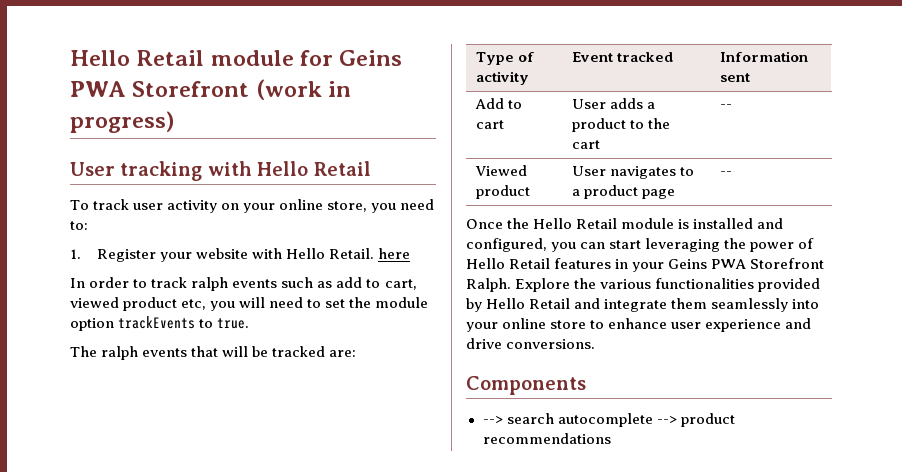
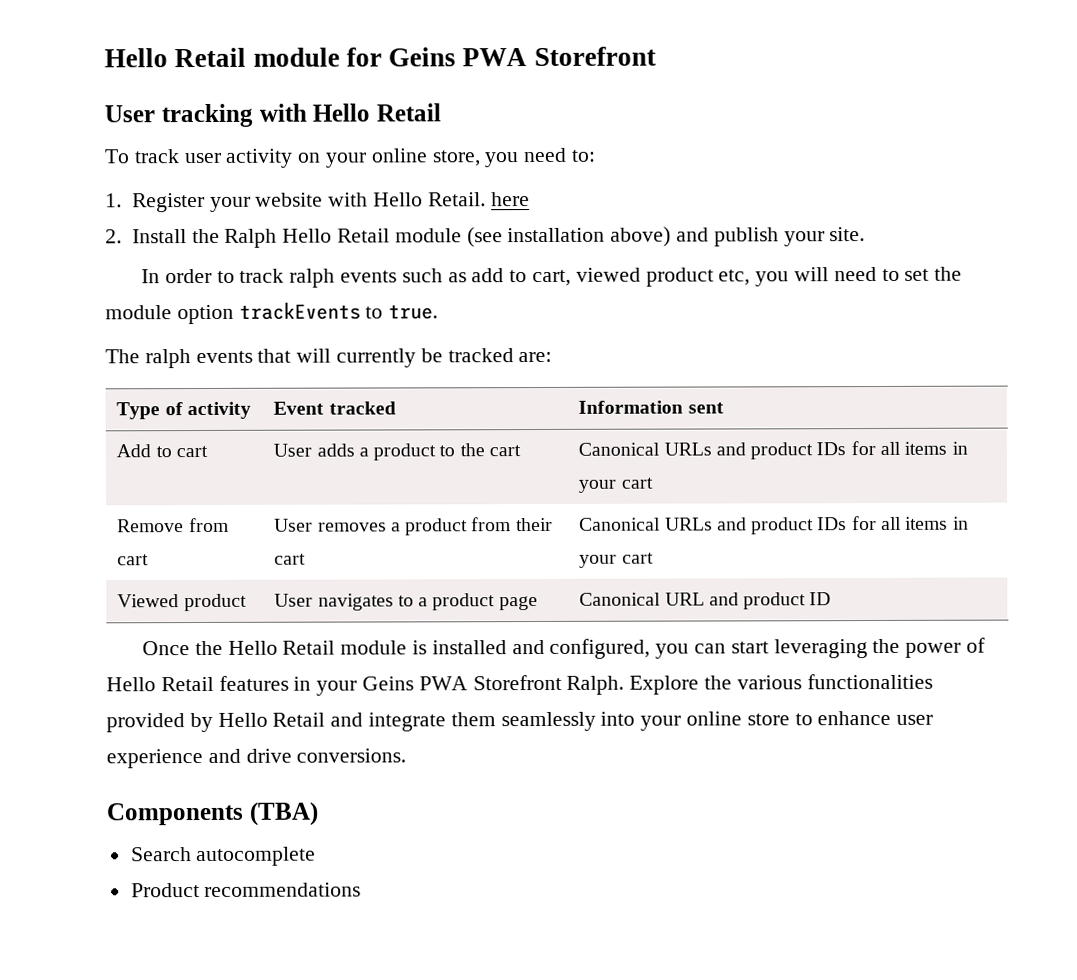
- Hello Retail module for Geins PWA Storefront (work in progress)
+ Hello Retail module for Geins PWA Storefront
+ 2. Install the Ralph Hello Retail module (see installation above) and publish your site.
- The ralph events that will be tracked are:
+ The ralph events that will currently be tracked are:
- Add to cart | User adds a product to the cart | --
+ Add to cart | User adds a product to the cart | Canonical URLs and product IDs for all items in your cart
+ Remove from cart | User removes a product from their cart | Canonical URLs and product IDs for all items in your cart
- Viewed product | User navigates to a product page | --
+ Viewed product | User navigates to a product page | Canonical URL and product ID
- Components
- --> search autocomplete --> product recommendations
+ Components (TBA)
+ Search autocomplete
+ Product recommendations

